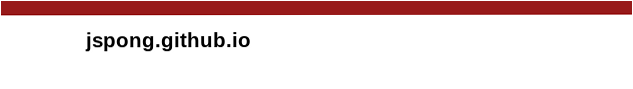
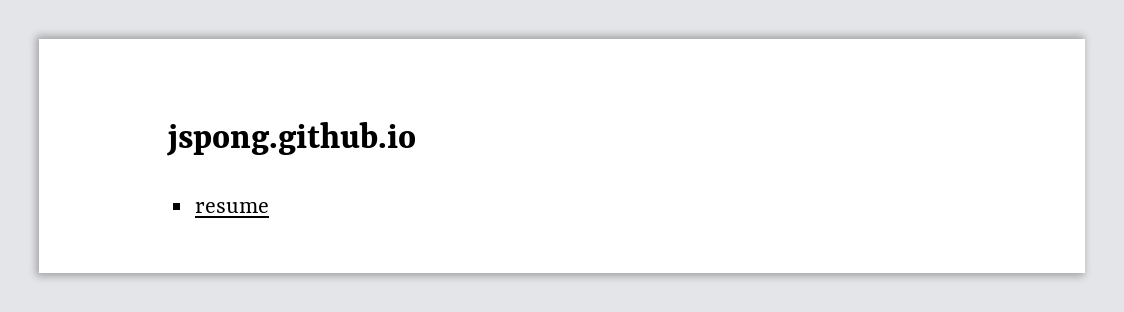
+ resume

